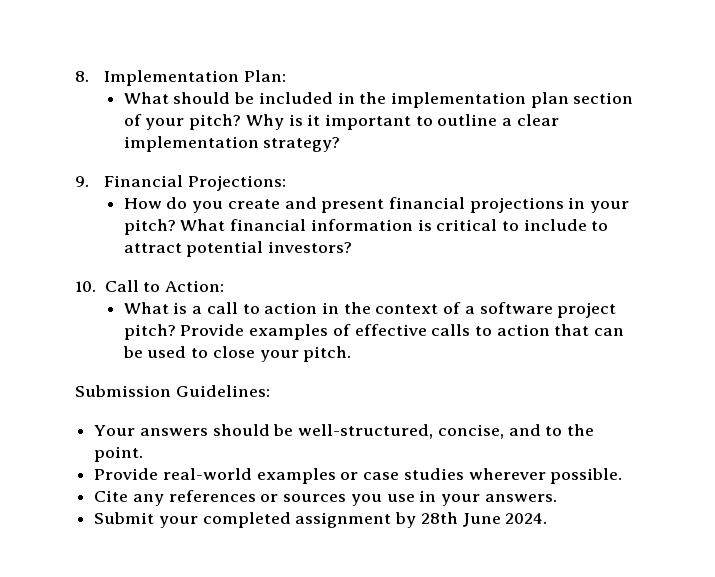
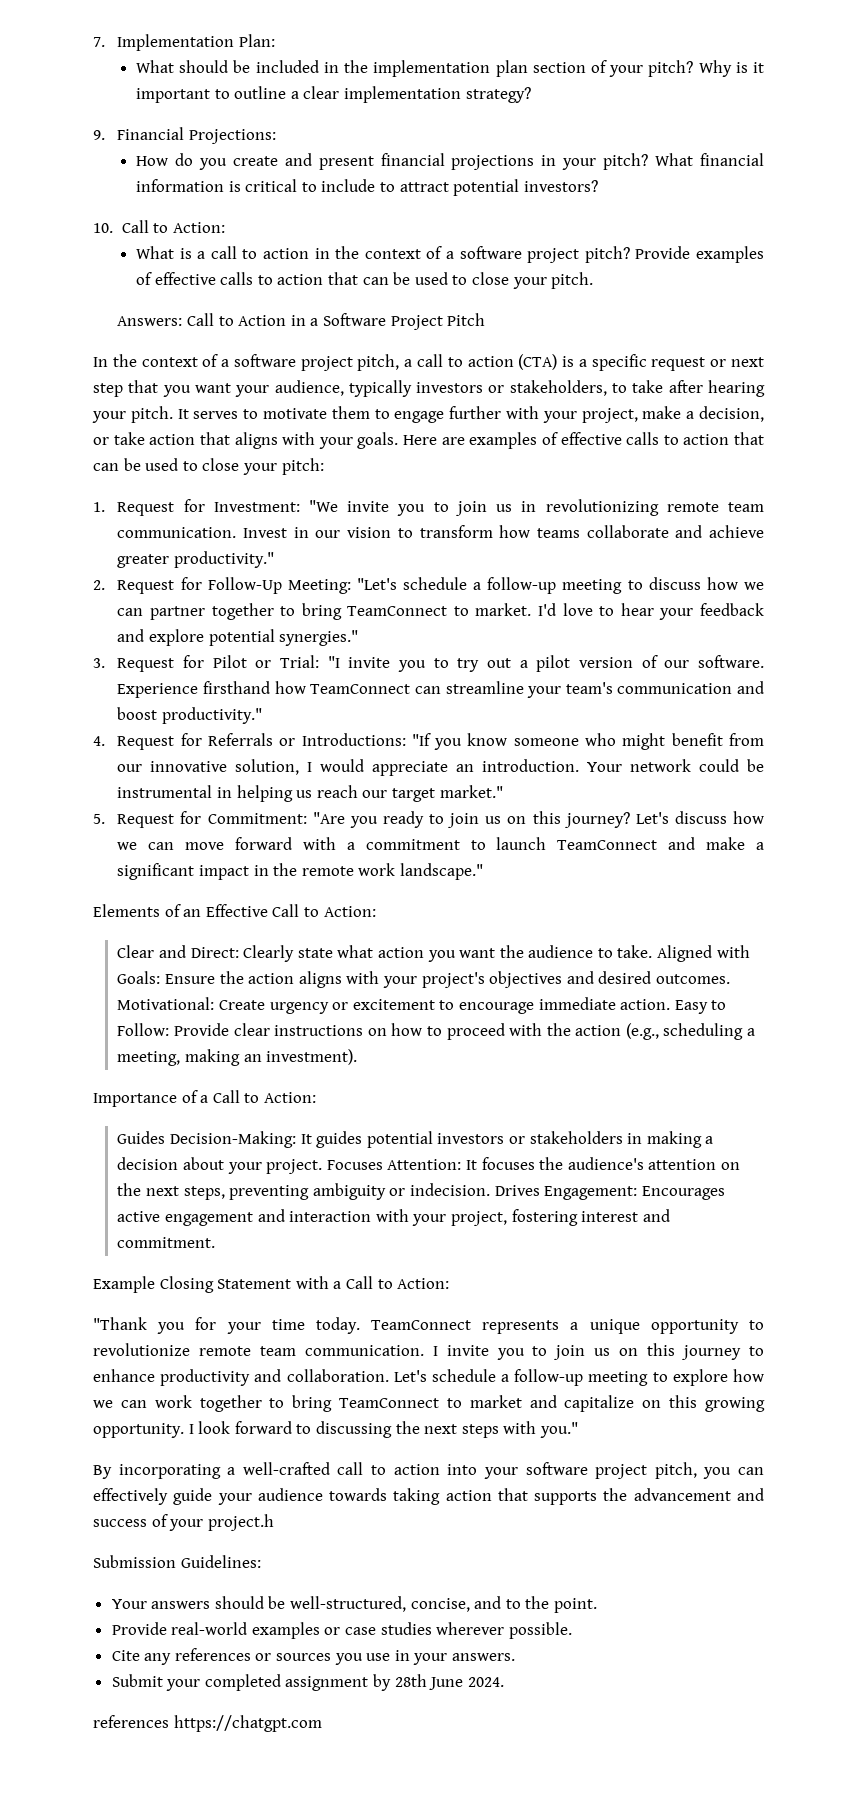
- 8. Implementation Plan:
+ 7. Implementation Plan:
+ Answers: Call to Action in a Software Project Pitch
+ In the context of a software project pitch, a call to action (CTA) is a specific request or next step that you want your audience, typically investors or stakeholders, to take after hearing your pitch. It serves to motivate them to engage further with your project, make a decision, or take action that aligns with your goals. Here are examples of effective calls to action that can be used to close your pitch:
+ 1. Request for Investment: "We invite you to join us in revolutionizing remote team communication. Invest in our vision to transform how teams collaborate and achieve greater productivity."
+ 2. Request for Follow-Up Meeting: "Let's schedule a follow-up meeting to discuss how we can partner together to bring TeamConnect to market. I'd love to hear your feedback and explore potential synergies."
+ 3. Request for Pilot or Trial: "I invite you to try out a pilot version of our software. Experience firsthand how TeamConnect can streamline your team's communication and boost productivity."
+ 4. Request for Referrals or Introductions: "If you know someone who might benefit from our innovative solution, I would appreciate an introduction. Your network could be instrumental in helping us reach our target market."
+ 5. Request for Commitment: "Are you ready to join us on this journey? Let's discuss how we can move forward with a commitment to launch TeamConnect and make a significant impact in the remote work landscape."
+ Elements of an Effective Call to Action:
+ Clear and Direct: Clearly state what action you want the audience to take. Aligned with Goals: Ensure the action aligns with your project's objectives and desired outcomes. Motivational: Create urgency or excitement to encourage immediate action. Easy to Follow: Provide clear instructions on how to proceed with the action (e.g., scheduling a meeting, making an investment).
+ Importance of a Call to Action:
+ Guides Decision-Making: It guides potential investors or stakeholders in making a decision about your project. Focuses Attention: It focuses the audience's attention on the next steps, preventing ambiguity or indecision. Drives Engagement: Encourages active engagement and interaction with your project, fostering interest and commitment.
+ Example Closing Statement with a Call to Action:
+ "Thank you for your time today. TeamConnect represents a unique opportunity to revolutionize remote team communication. I invite you to join us on this journey to enhance productivity and collaboration. Let's schedule a follow-up meeting to explore how we can work together to bring TeamConnect to market and capitalize on this growing opportunity. I look forward to discussing the next steps with you."
+ By incorporating a well-crafted call to action into your software project pitch, you can effectively guide your audience towards taking action that supports the advancement and success of your project.h
+ references https://chatgpt.com

